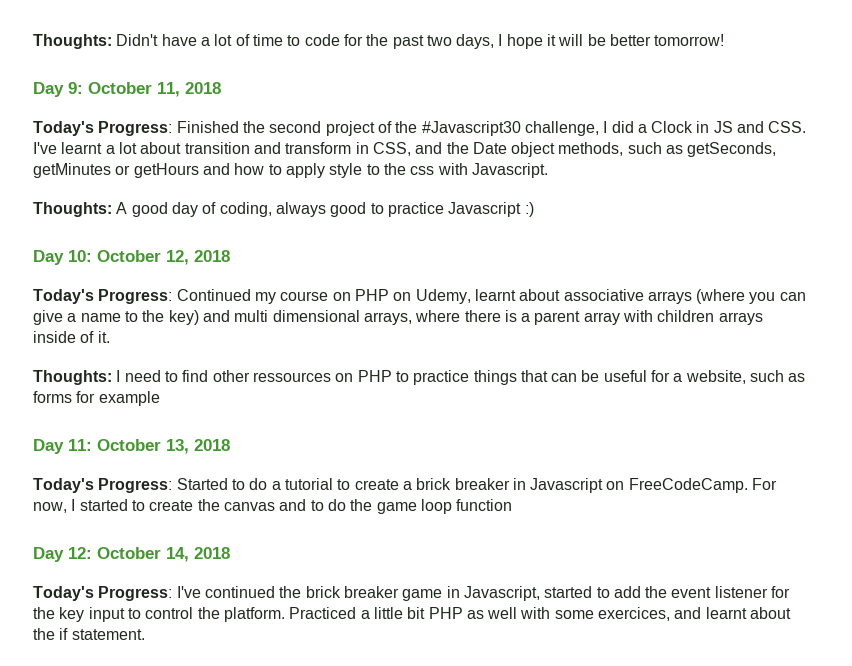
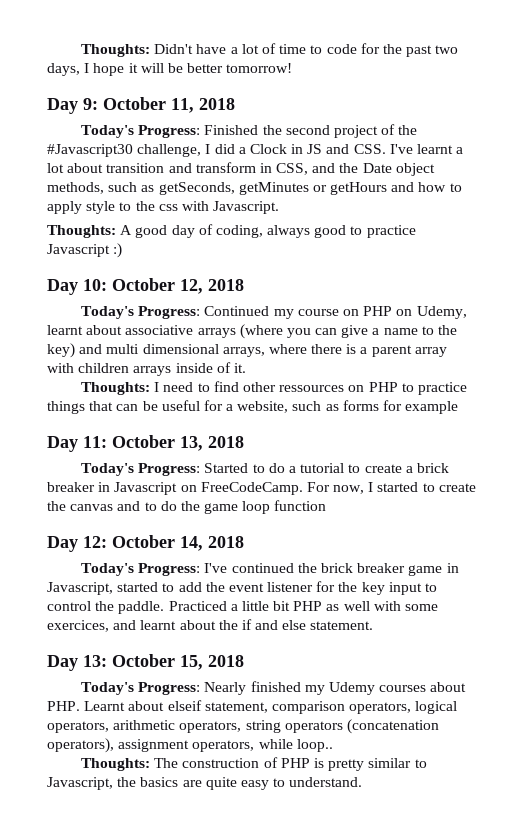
- Today's Progress: I've continued the brick breaker game in Javascript, started to add the event listener for the key input to control the platform.
+ Today's Progress: I've continued the brick breaker game in Javascript, started to add the event listener for the key input to control the paddle.
- Practiced a little bit PHP as well with some exercices, and learnt about the if statement.
+ Practiced a little bit PHP as well with some exercices, and learnt about the if and else statement.
+ Day 13: October 15, 2018
+ Today's Progress: Nearly finished my Udemy courses about PHP. Learnt about elseif statement, comparison operators, logical operators, arithmetic operators, string operators (concatenation operators), assignment operators, while loop..
+ Thoughts: The construction of PHP is pretty similar to Javascript, the basics are quite easy to understand.

